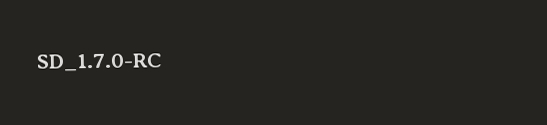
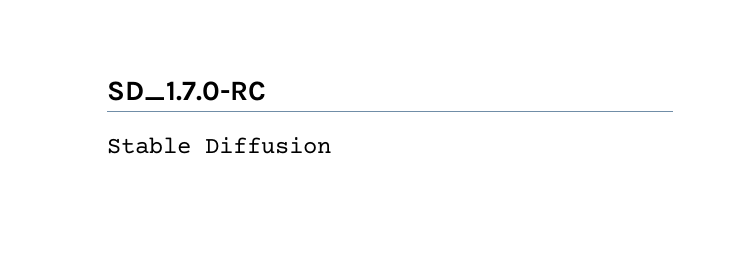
+ Stable Diffusion

